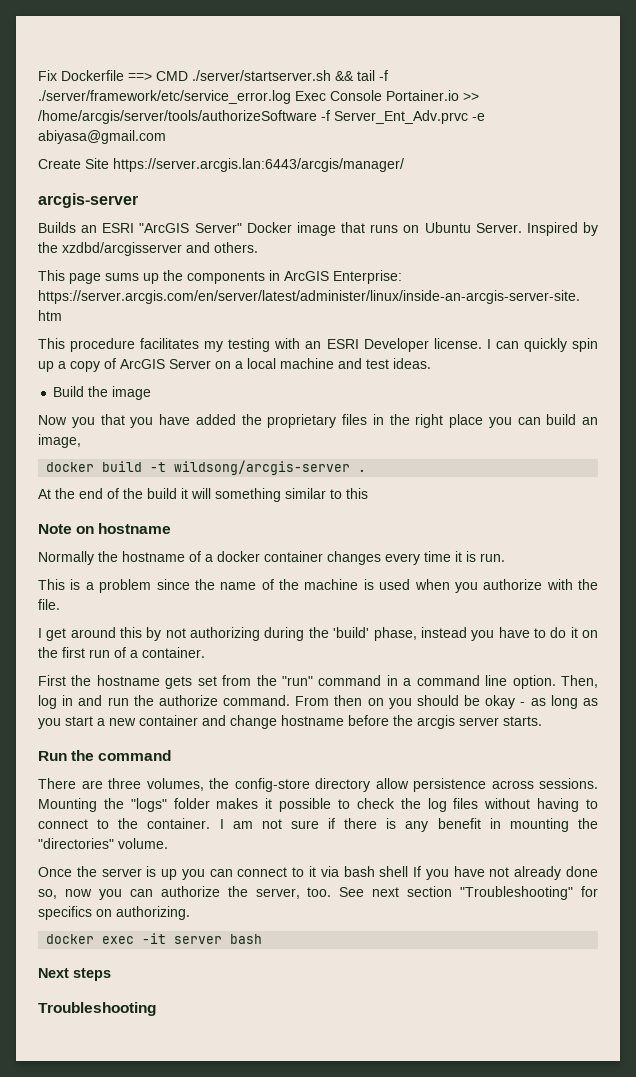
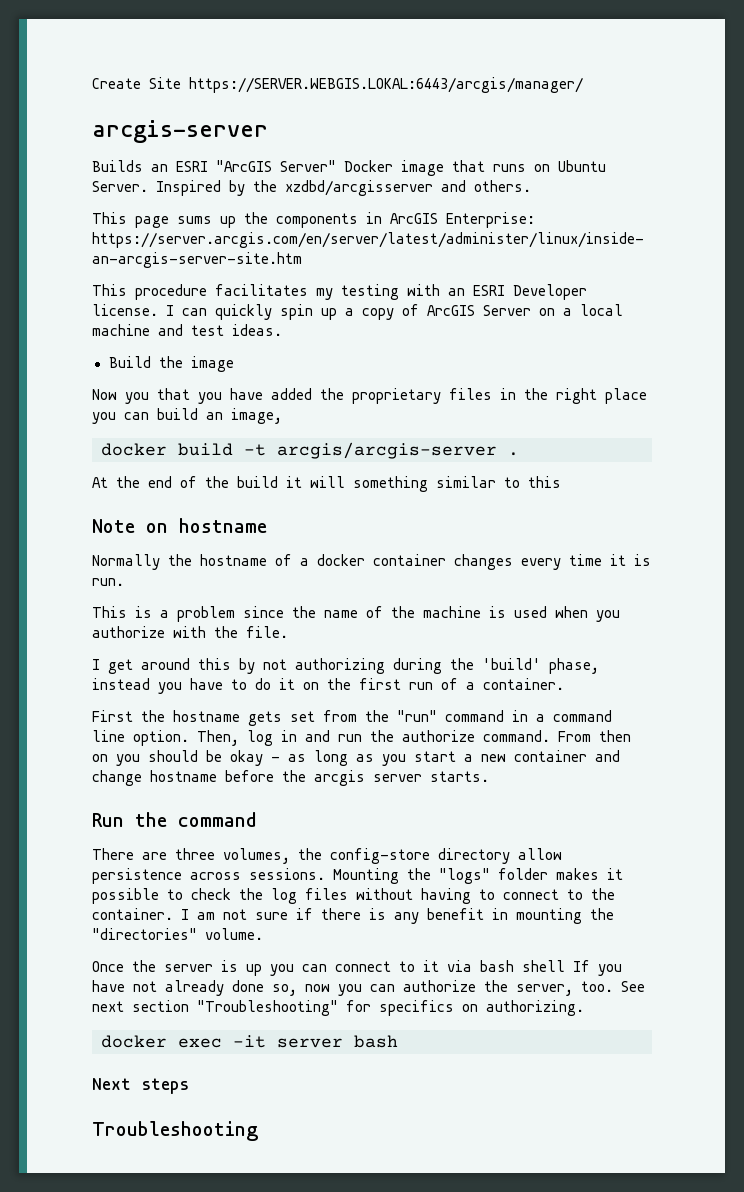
- Fix Dockerfile ==> CMD ./server/startserver.sh && tail -f ./server/framework/etc/service_error.log Exec Console Portainer.io >> /home/arcgis/server/tools/authorizeSoftware -f Server_Ent_Adv.prvc -e abiyasa@gmail.com
- Create Site https://server.arcgis.lan:6443/arcgis/manager/
+ Create Site https://SERVER.WEBGIS.LOKAL:6443/arcgis/manager/
- docker build -t wildsong/arcgis-server .
+ docker build -t arcgis/arcgis-server .

